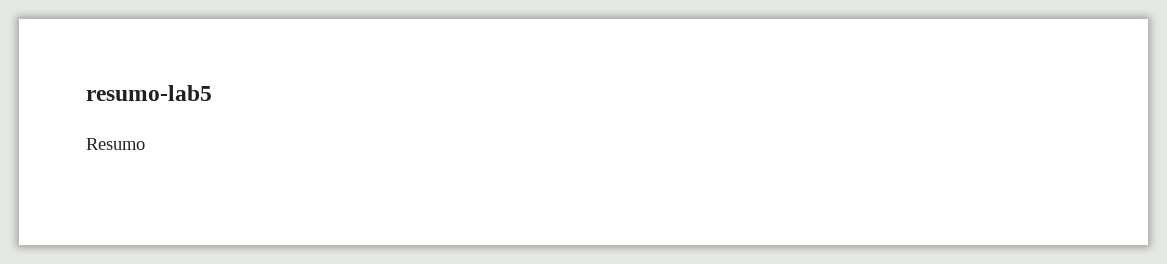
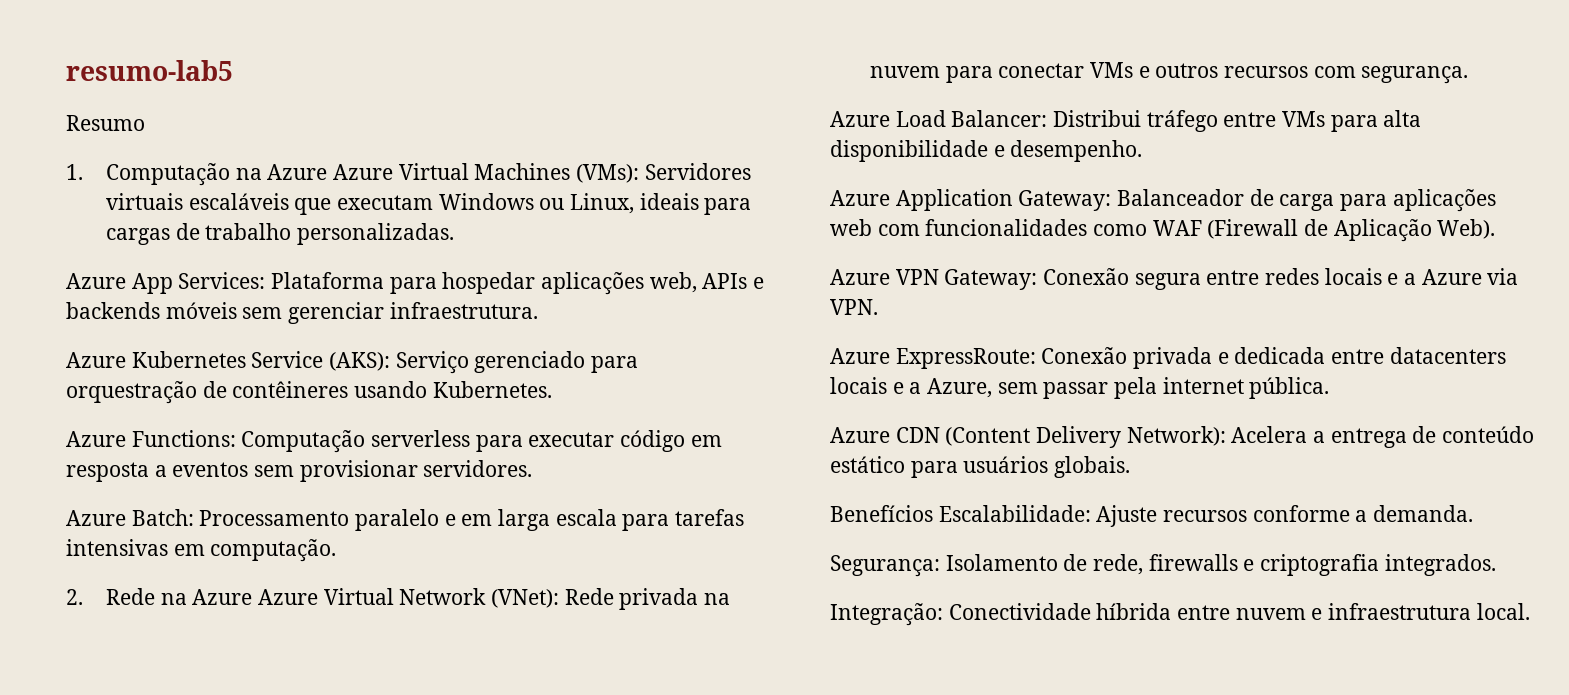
+ 1. Computação na Azure Azure Virtual Machines (VMs): Servidores virtuais escaláveis que executam Windows ou Linux, ideais para cargas de trabalho personalizadas.
+ Azure App Services: Plataforma para hospedar aplicações web, APIs e backends móveis sem gerenciar infraestrutura.
+ Azure Kubernetes Service (AKS): Serviço gerenciado para orquestração de contêineres usando Kubernetes.
+ Azure Functions: Computação serverless para executar código em resposta a eventos sem provisionar servidores.
+ Azure Batch: Processamento paralelo e em larga escala para tarefas intensivas em computação.
+ 2. Rede na Azure Azure Virtual Network (VNet): Rede privada na nuvem para conectar VMs e outros recursos com segurança.
+ Azure Load Balancer: Distribui tráfego entre VMs para alta disponibilidade e desempenho.
+ Azure Application Gateway: Balanceador de carga para aplicações web com funcionalidades como WAF (Firewall de Aplicação Web).
+ Azure VPN Gateway: Conexão segura entre redes locais e a Azure via VPN.
+ Azure ExpressRoute: Conexão privada e dedicada entre datacenters locais e a Azure, sem passar pela internet pública.
+ Azure CDN (Content Delivery Network): Acelera a entrega de conteúdo estático para usuários globais.
+ Benefícios Escalabilidade: Ajuste recursos conforme a demanda.
+ Segurança: Isolamento de rede, firewalls e criptografia integrados.
+ Integração: Conectividade híbrida entre nuvem e infraestrutura local.

